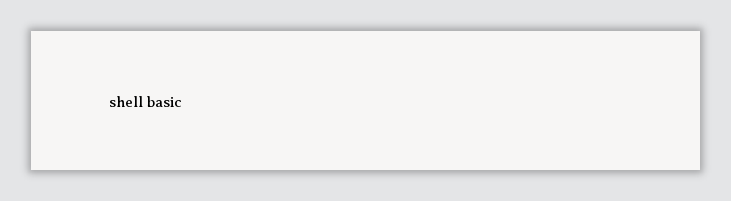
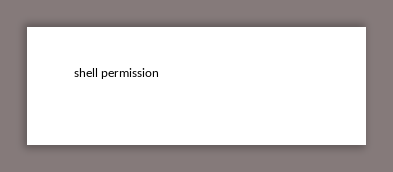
- shell basic
+ shell permission

